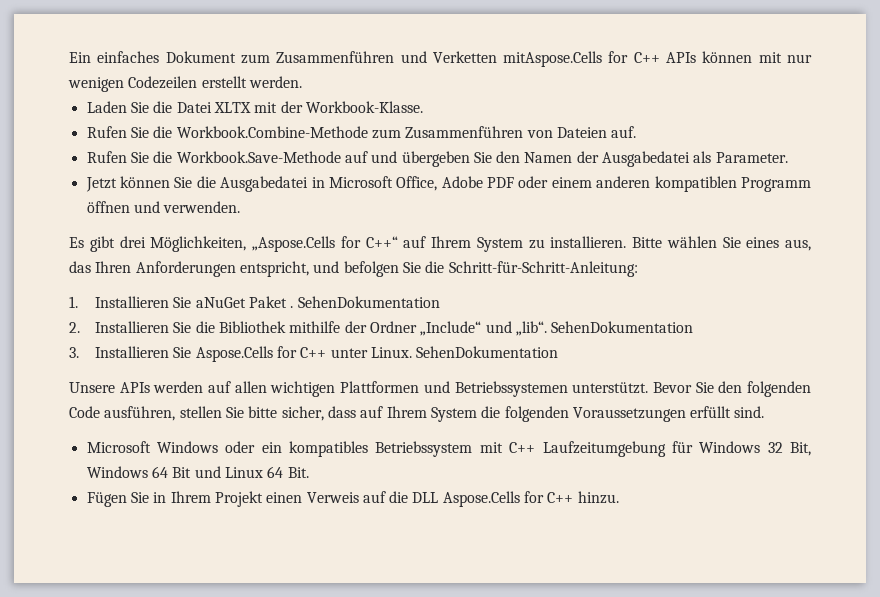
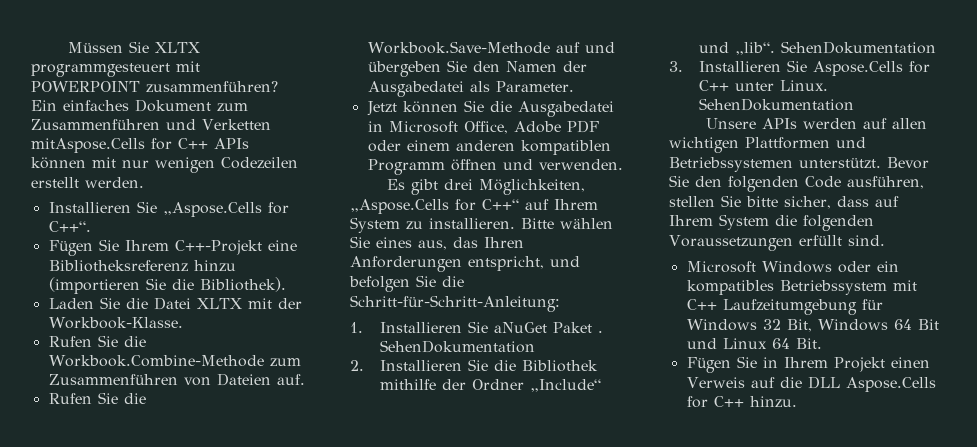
+ Müssen Sie XLTX programmgesteuert mit POWERPOINT zusammenführen?
+ Installieren Sie „Aspose.Cells for C++“.
+ Fügen Sie Ihrem C++-Projekt eine Bibliotheksreferenz hinzu (importieren Sie die Bibliothek).

